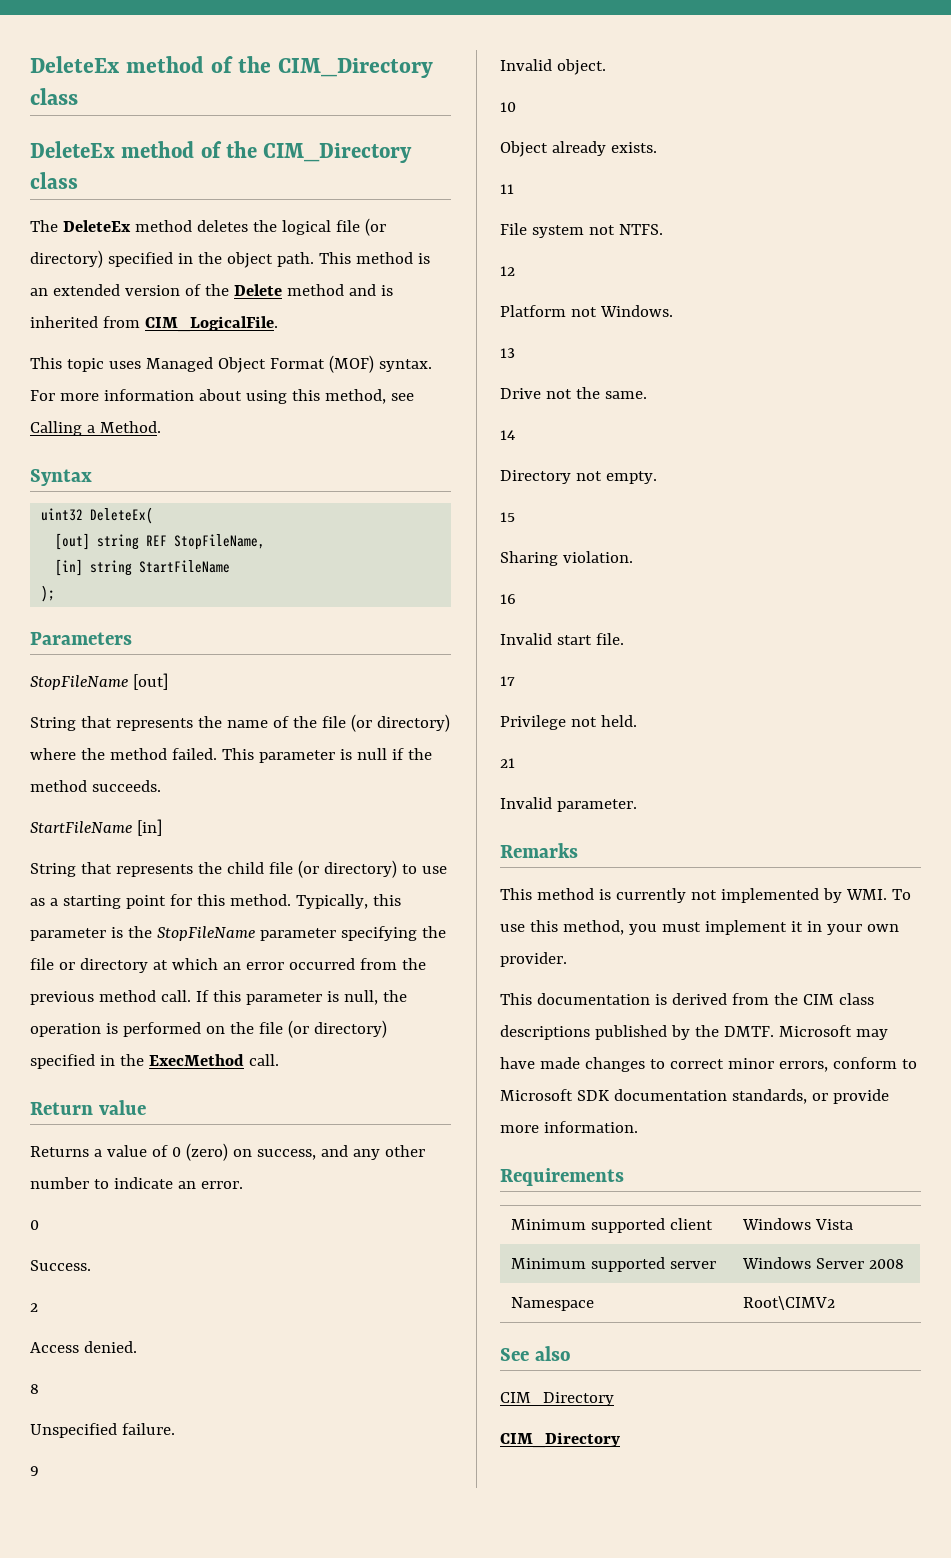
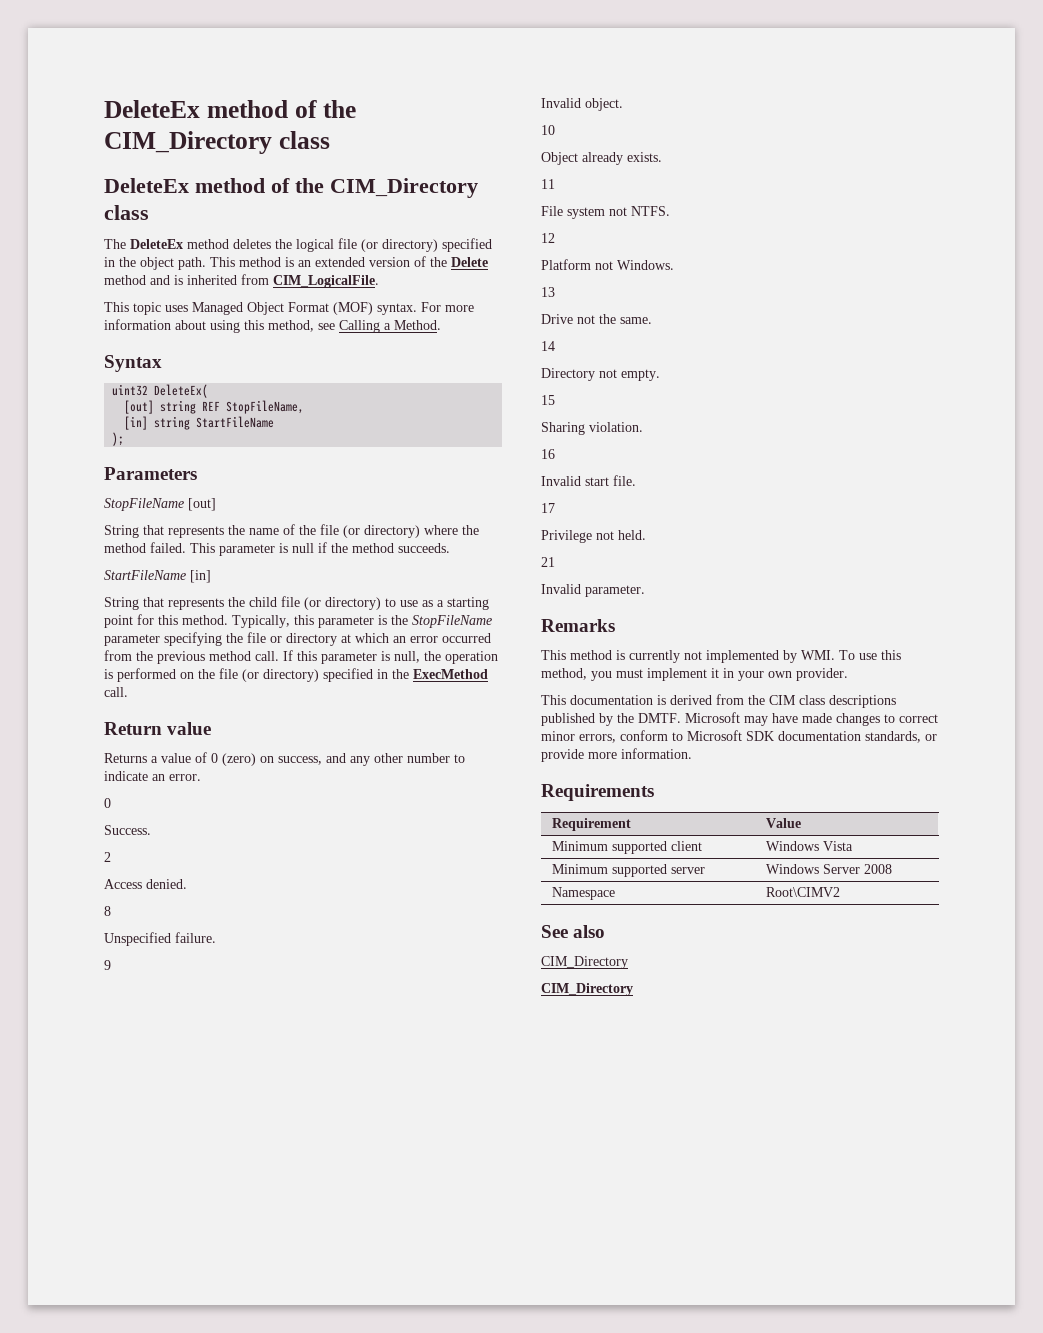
+ Requirement | Value

